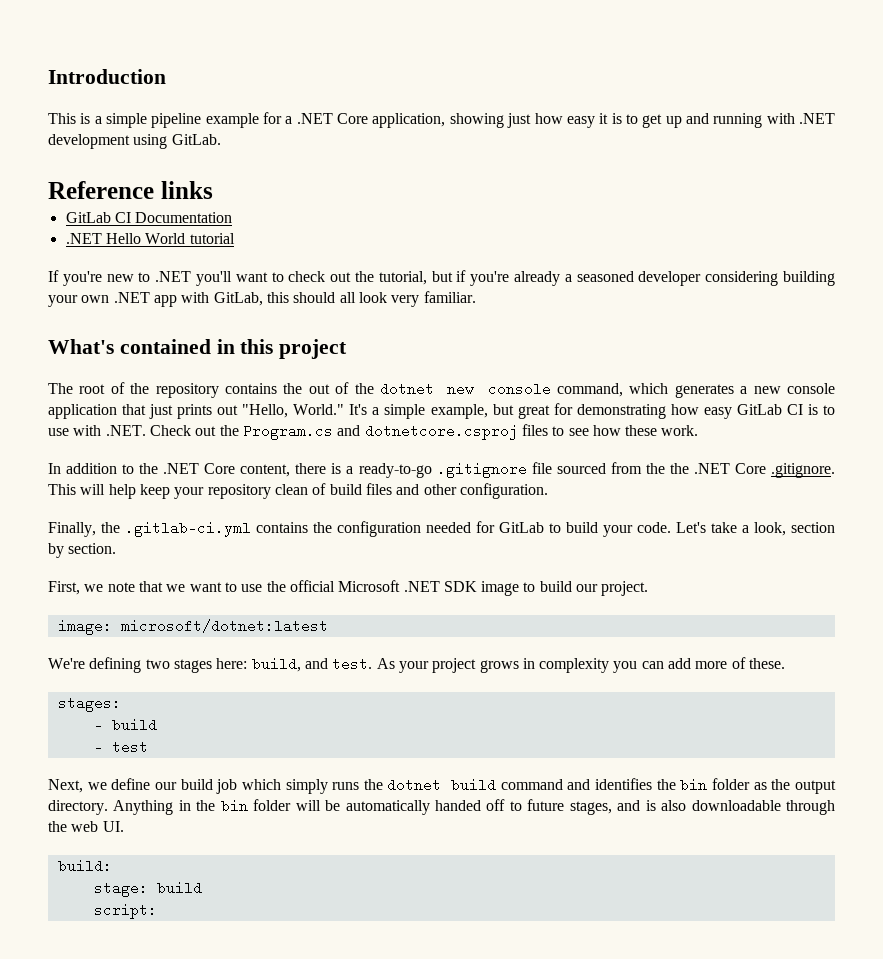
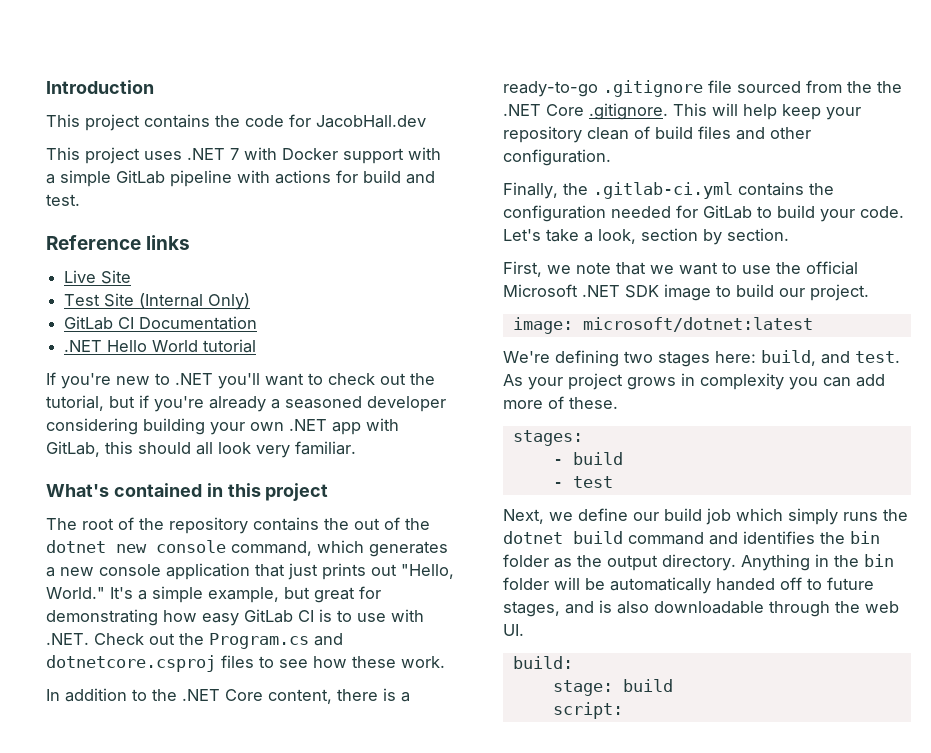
- This is a simple pipeline example for a .NET Core application, showing just how easy it is to get up and running with .NET development using GitLab.
+ This project contains the code for JacobHall.dev
+ This project uses .NET 7 with Docker support with a simple GitLab pipeline with actions for build and test.
  Reference links
+ Live Site
+ Test Site (Internal Only)

